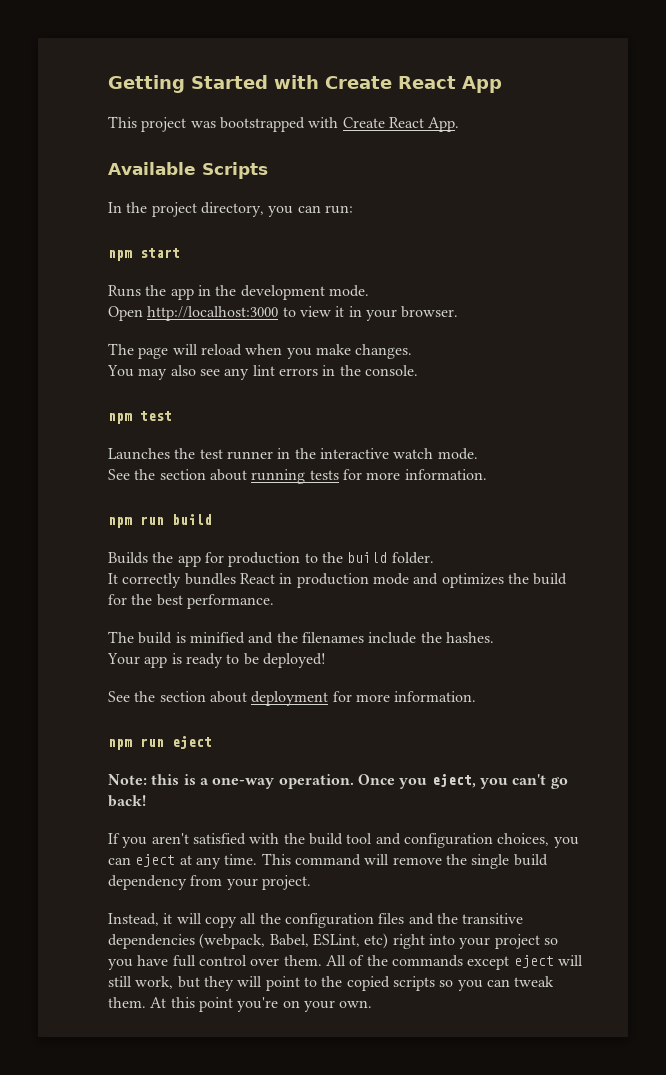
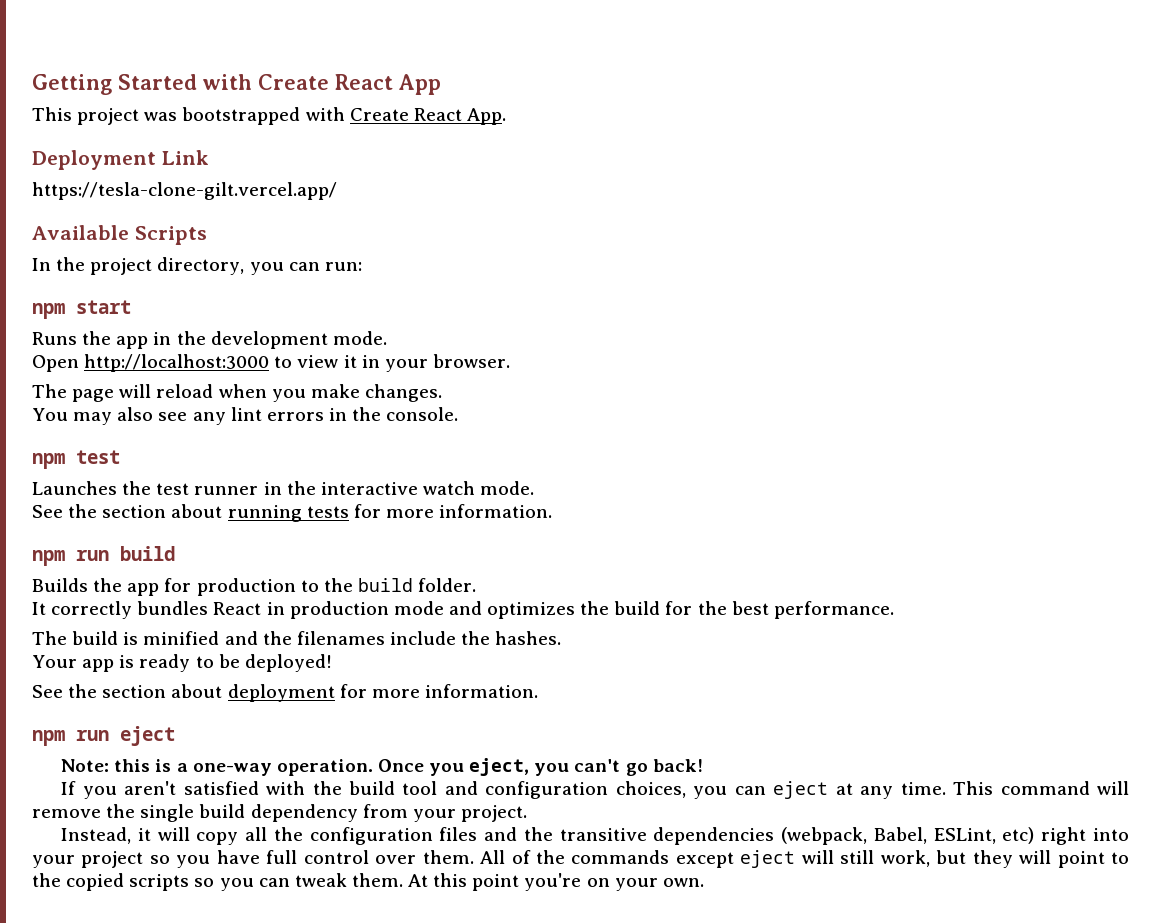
+ Deployment Link
+ https://tesla-clone-gilt.vercel.app/

